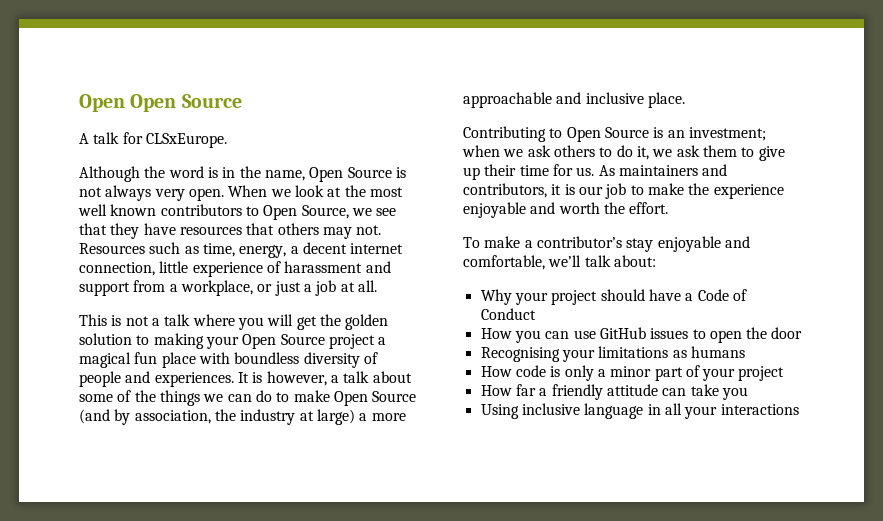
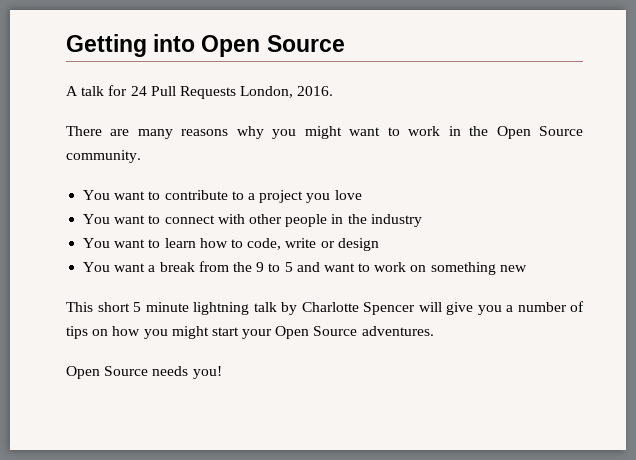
- Open Open Source
+ Getting into Open Source
- A talk for CLSxEurope.
- Although the word is in the name, Open Source is not always very open. When we look at the most well known contributors to Open Source, we see that they have resources that others may not. Resources such as time, energy, a decent internet connection, little experience of harassment and support from a workplace, or just a job at all.
- This is not a talk where you will get the golden solution to making your Open Source project a magical fun place with boundless diversity of people and experiences. It is however, a talk about some of the things we can do to make Open Source (and by association, the industry at large) a more approachable and inclusive place.
- Contributing to Open Source is an investment; when we ask others to do it, we ask them to give up their time for us. As maintainers and contributors, it is our job to make the experience enjoyable and worth the effort.
- To make a contributor’s stay enjoyable and comfortable, we’ll talk about:
- Why your project should have a Code of Conduct
- How you can use GitHub issues to open the door
- Recognising your limitations as humans
- How code is only a minor part of your project
- How far a friendly attitude can take you
- Using inclusive language in all your interactions
+ A talk for 24 Pull Requests London, 2016.
+ There are many reasons why you might want to work in the Open Source community.
+ You want to contribute to a project you love
+ You want to connect with other people in the industry
+ You want to learn how to code, write or design
+ You want a break from the 9 to 5 and want to work on something new
+ This short 5 minute lightning talk by Charlotte Spencer will give you a number of tips on how you might start your Open Source adventures.
+ Open Source needs you!

